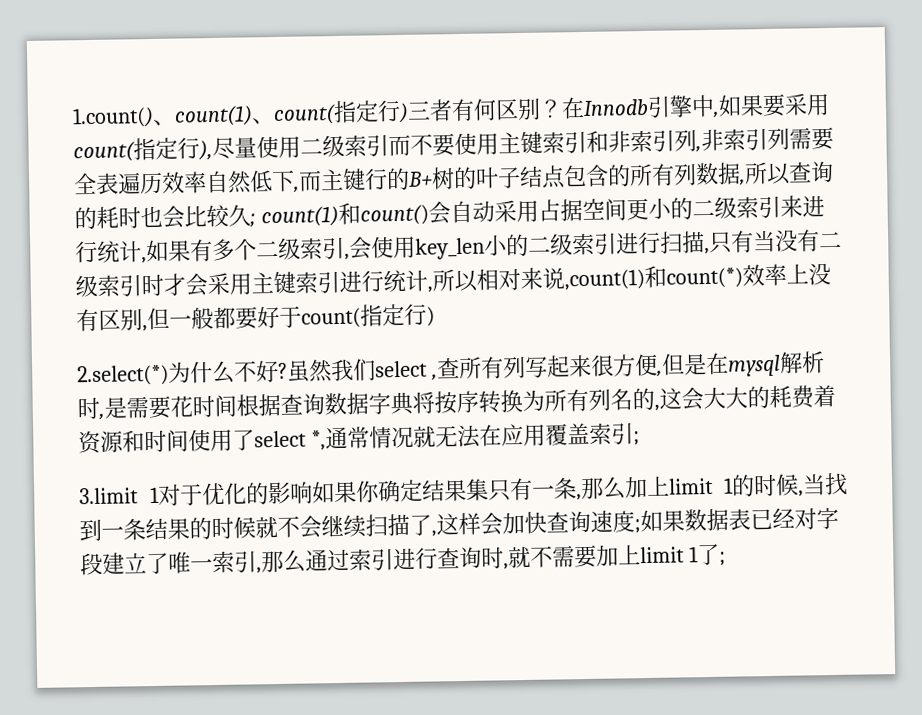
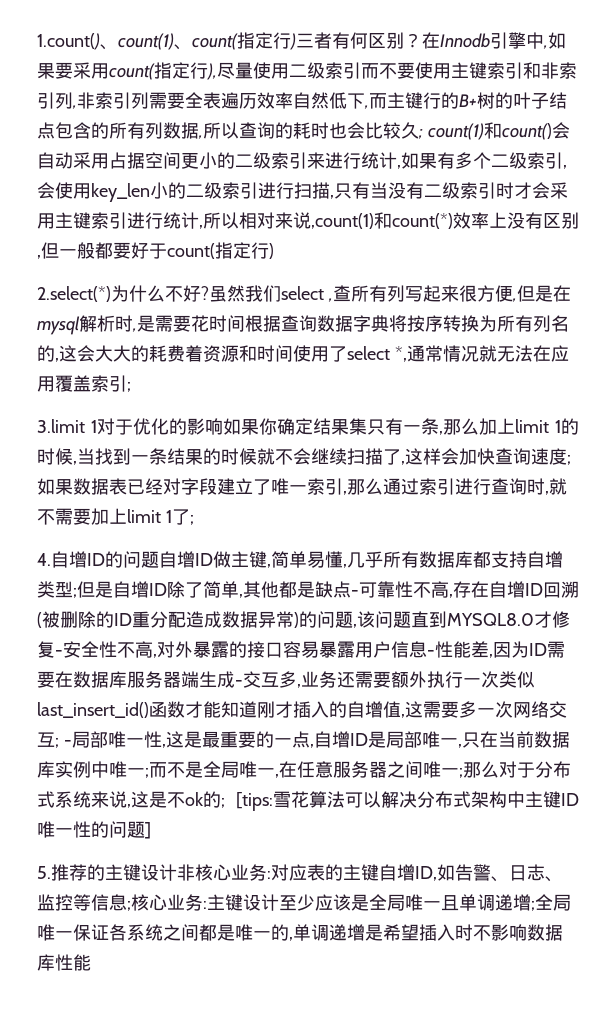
+ 4.自增ID的问题自增ID做主键,简单易懂,几乎所有数据库都支持自增类型;但是自增ID除了简单,其他都是缺点-可靠性不高,存在自增ID回溯(被删除的ID重分配造成数据异常)的问题,该问题直到MYSQL8.0才修复-安全性不高,对外暴露的接口容易暴露用户信息-性能差,因为ID需要在数据库服务器端生成-交互多,业务还需要额外执行一次类似last_insert_id()函数才能知道刚才插入的自增值,这需要多一次网络交互; -局部唯一性,这是最重要的一点,自增ID是局部唯一,只在当前数据库实例中唯一;而不是全局唯一,在任意服务器之间唯一;那么对于分布式系统来说,这是不ok的; [tips:雪花算法可以解决分布式架构中主键ID唯一性的问题]
+ 5.推荐的主键设计非核心业务:对应表的主键自增ID,如告警、日志、监控等信息;核心业务:主键设计至少应该是全局唯一且单调递增;全局唯一保证各系统之间都是唯一的,单调递增是希望插入时不影响数据库性能

